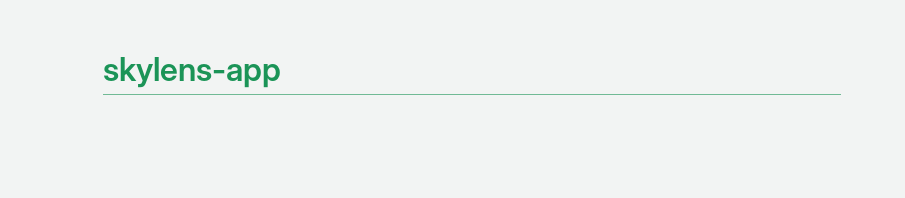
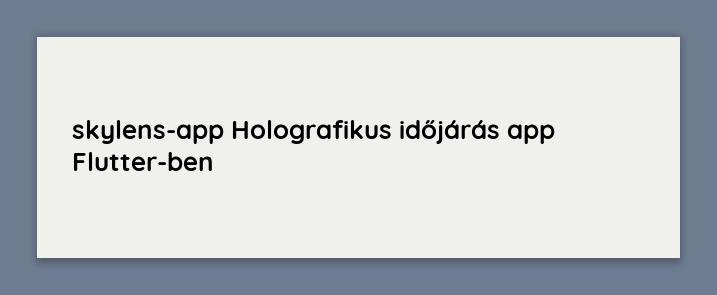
- skylens-app
+ skylens-app Holografikus időjárás app Flutter-ben

